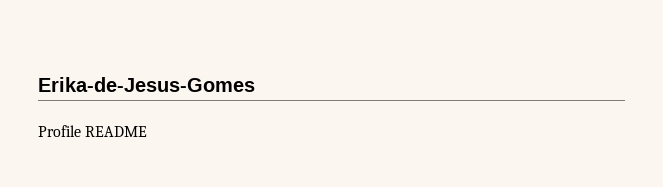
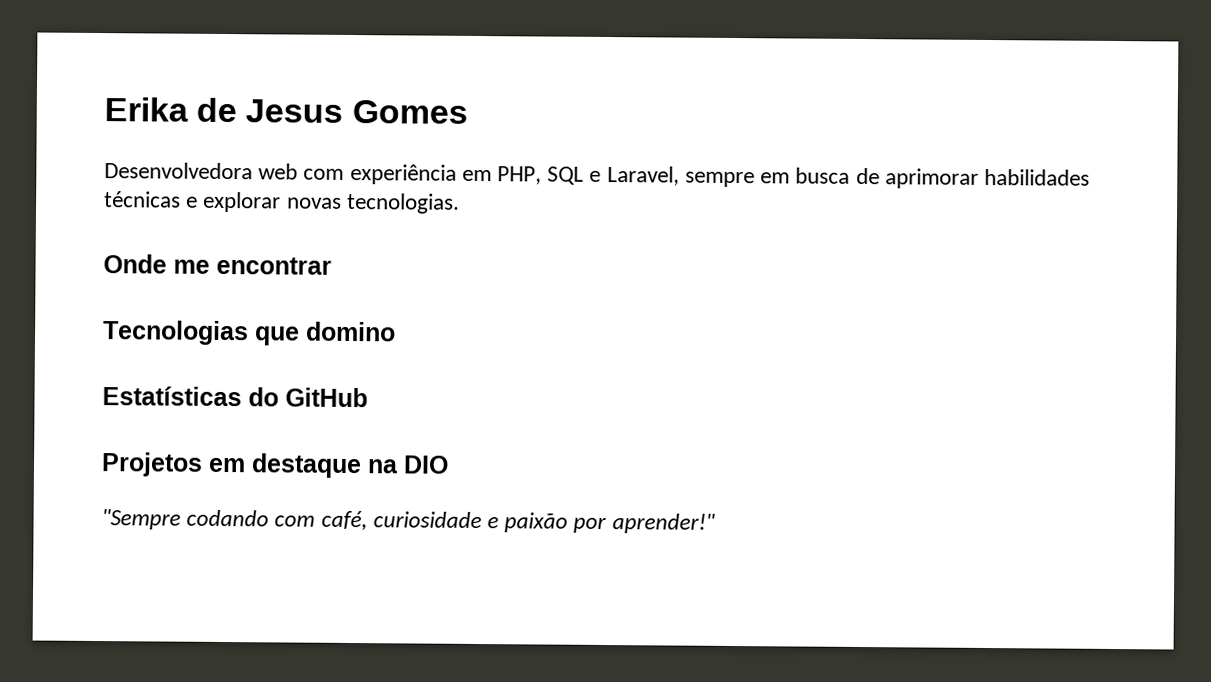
- Erika-de-Jesus-Gomes
- Profile README
+ Erika de Jesus Gomes
+ Desenvolvedora web com experiência em PHP, SQL e Laravel, sempre em busca de aprimorar habilidades técnicas e explorar novas tecnologias.
+ Onde me encontrar
+ Tecnologias que domino
+ Estatísticas do GitHub
+ Projetos em destaque na DIO
+ "Sempre codando com café, curiosidade e paixão por aprender!"

